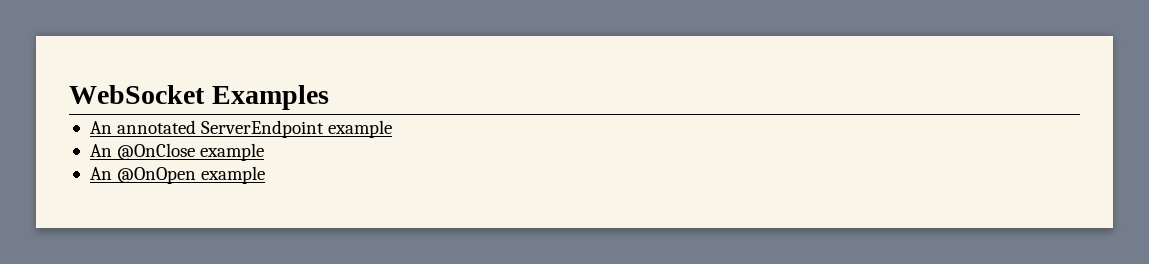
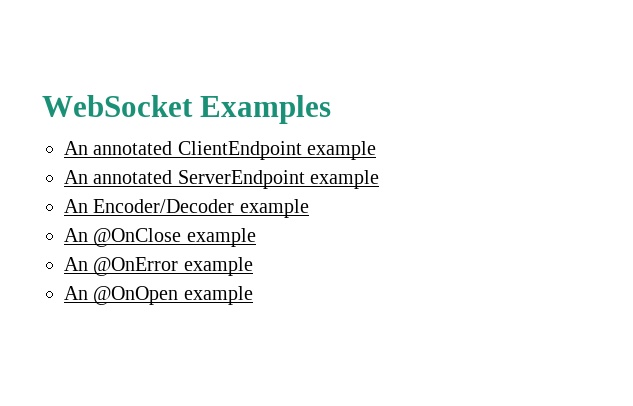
+ An annotated ClientEndpoint example
+ An Encoder/Decoder example
+ An @OnError example

